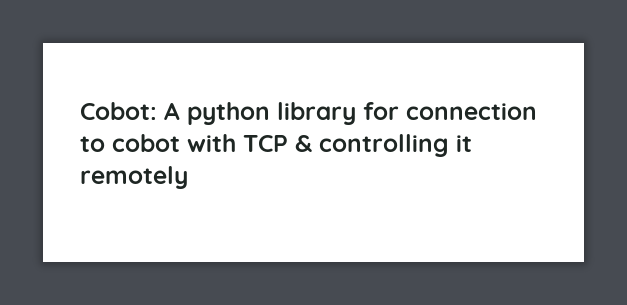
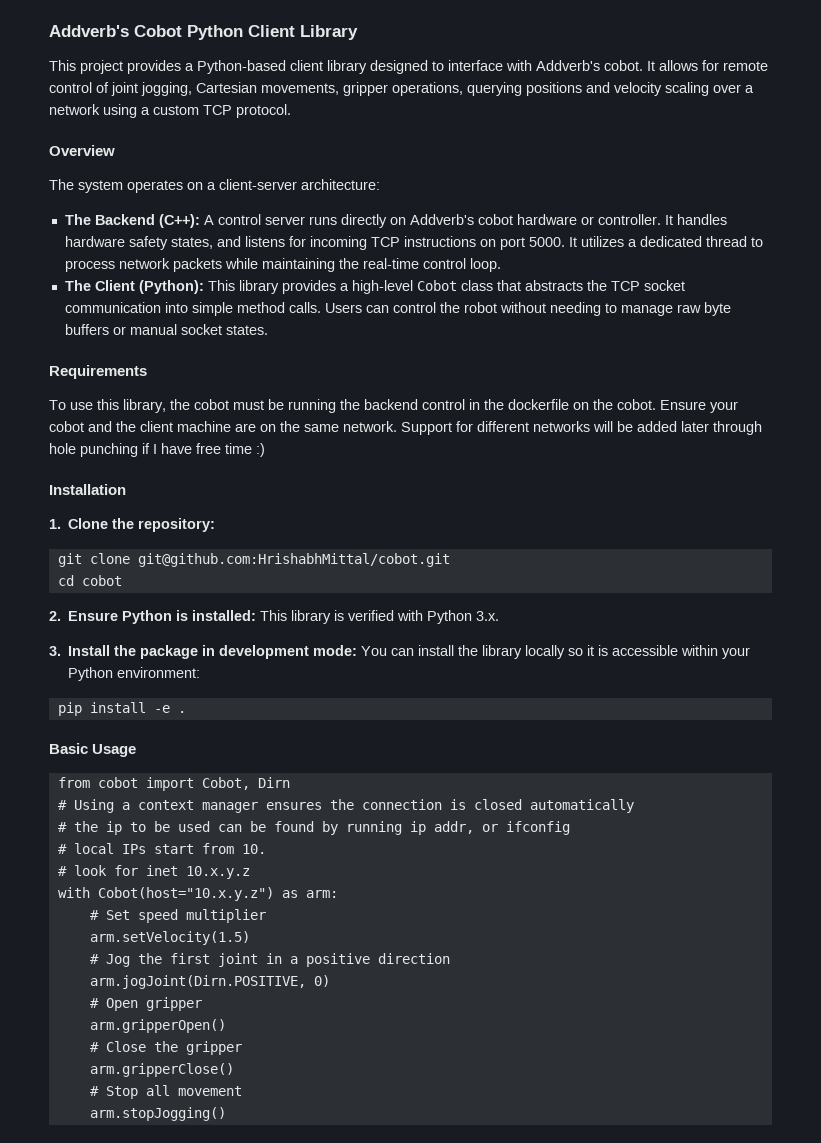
- Cobot: A python library for connection to cobot with TCP & controlling it remotely
+ Addverb's Cobot Python Client Library
+ This project provides a Python-based client library designed to interface with Addverb's cobot. It allows for remote control of joint jogging, Cartesian movements, gripper operations, querying positions and velocity scaling over a network using a custom TCP protocol.
+ Overview
+ The system operates on a client-server architecture:
+ The Backend (C++): A control server runs directly on Addverb's cobot hardware or controller. It handles hardware safety states, and listens for incoming TCP instructions on port 5000. It utilizes a dedicated thread to process network packets while maintaining the real-time control loop.
+ The Client (Python): This library provides a high-level Cobot class that abstracts the TCP socket communication into simple method calls. Users can control the robot without needing to manage raw byte buffers or manual socket states.
+ Requirements
+ To use this library, the cobot must be running the backend control in the dockerfile on the cobot. Ensure your cobot and the client machine are on the same network. Support for different networks will be added later through hole punching if I have free time :)
+ Installation
+ 1. Clone the repository:
+ git clone git@github.com:HrishabhMittal/cobot.git
+ cd cobot
+ 2. Ensure Python is installed: This library is verified with Python 3.x.
+ 3. Install the package in development mode: You can install the library locally so it is accessible within your Python environment:
+ pip install -e .
+ Basic Usage
+ from cobot import Cobot, Dirn
+ # Using a context manager ensures the connection is closed automatically
+ # the ip to be used can be found by running ip addr, or ifconfig
+ # local IPs start from 10.
+ # look for inet 10.x.y.z
+ with Cobot(host="10.x.y.z") as arm:
+ # Set speed multiplier
+ arm.setVelocity(1.5)
+ # Jog the first joint in a positive direction
+ arm.jogJoint(Dirn.POSITIVE, 0)
+ # Open gripper
+ arm.gripperOpen()
+ # Close the gripper
+ arm.gripperClose()
+ # Stop all movement
+ arm.stopJogging()

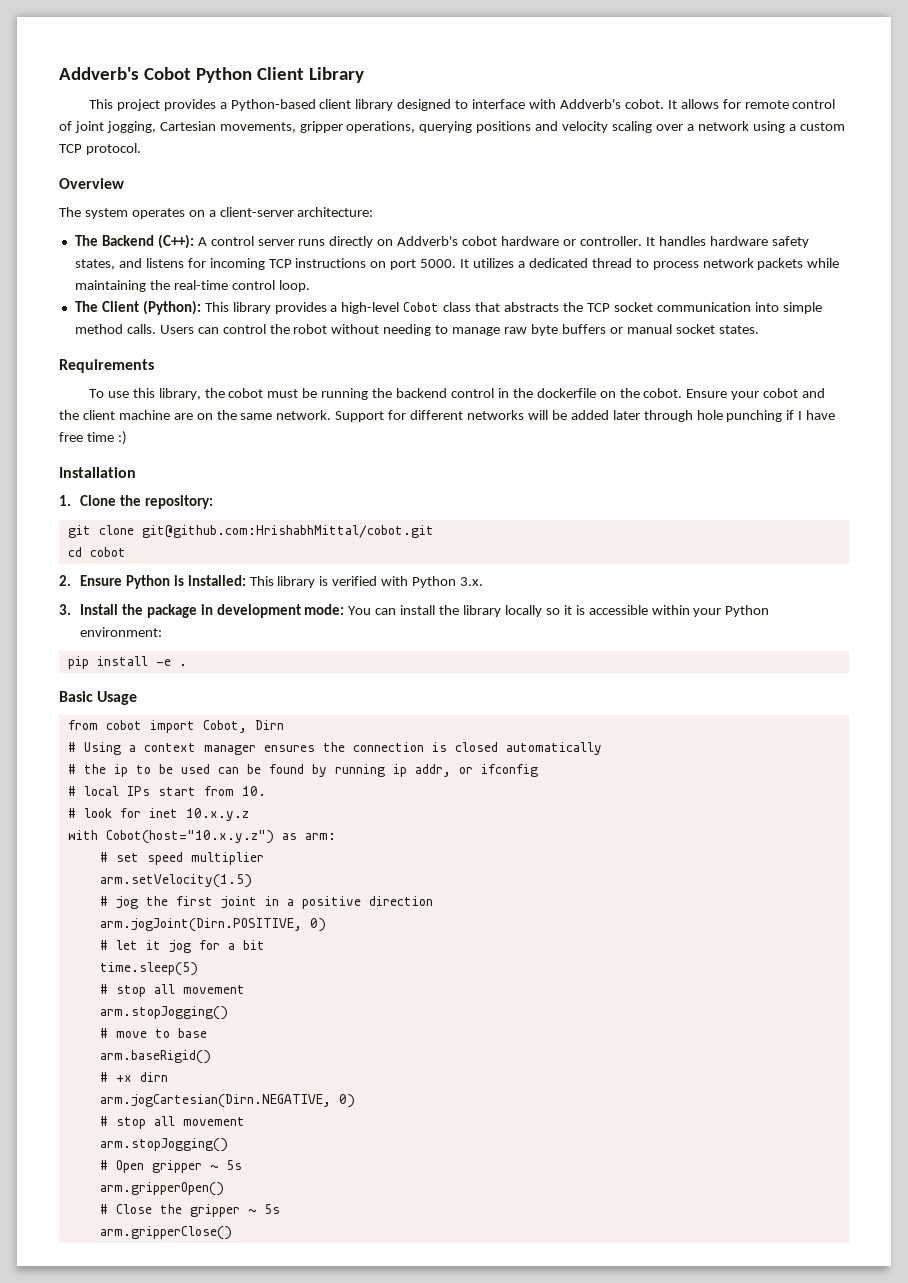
- # Set speed multiplier
+ # set speed multiplier
- # Jog the first joint in a positive direction
+ # jog the first joint in a positive direction
+ # let it jog for a bit
+ time.sleep(5)
+ # stop all movement
+ arm.stopJogging()
+ # move to base
+ arm.baseRigid()
+ # +x dirn
+ arm.jogCartesian(Dirn.NEGATIVE, 0)
+ # stop all movement
+ arm.stopJogging()
- # Open gripper
+ # Open gripper ~ 5s
- # Close the gripper
+ # Close the gripper ~ 5s
- # Stop all movement
- arm.stopJogging()

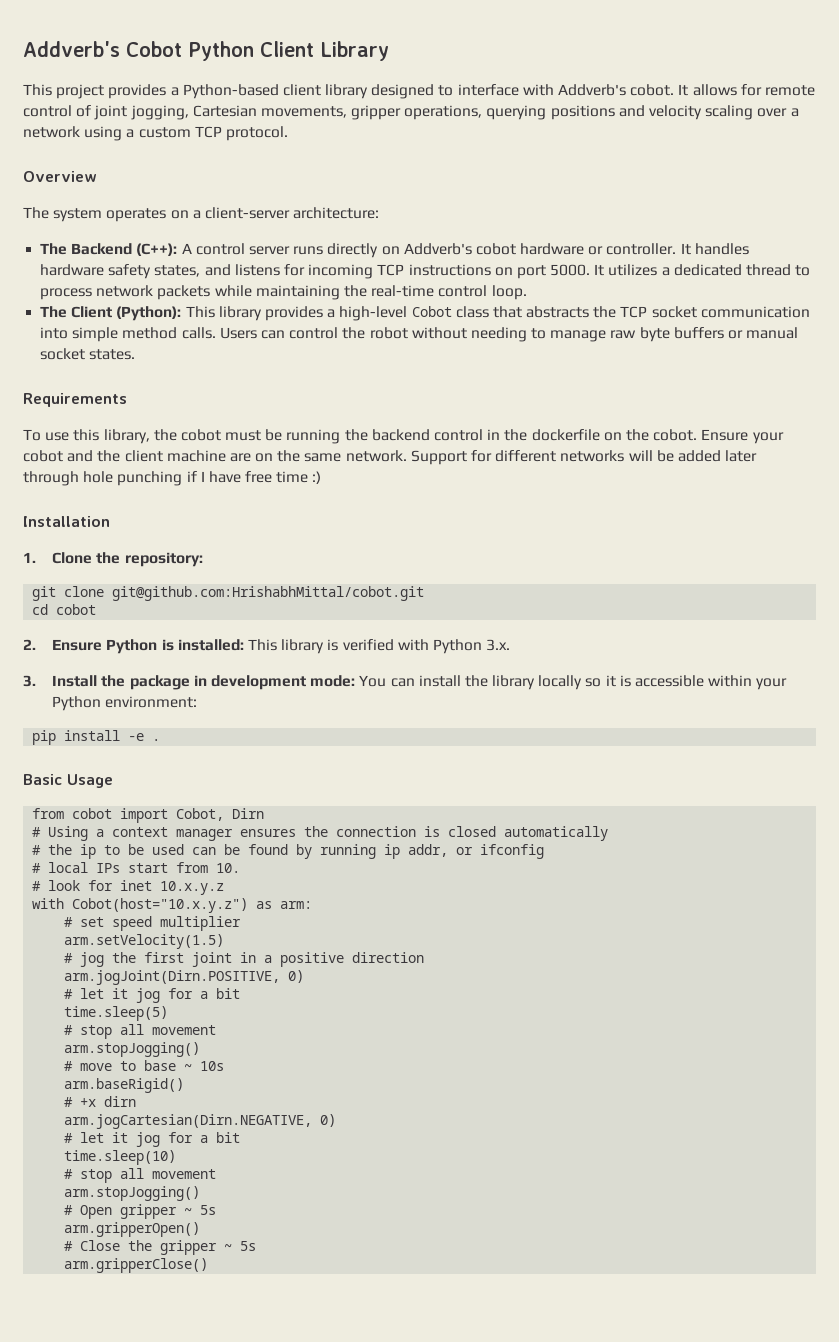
- # move to base
+ # move to base ~ 10s
  arm.jogCartesian(Dirn.NEGATIVE, 0)
+ # let it jog for a bit
+ time.sleep(10)

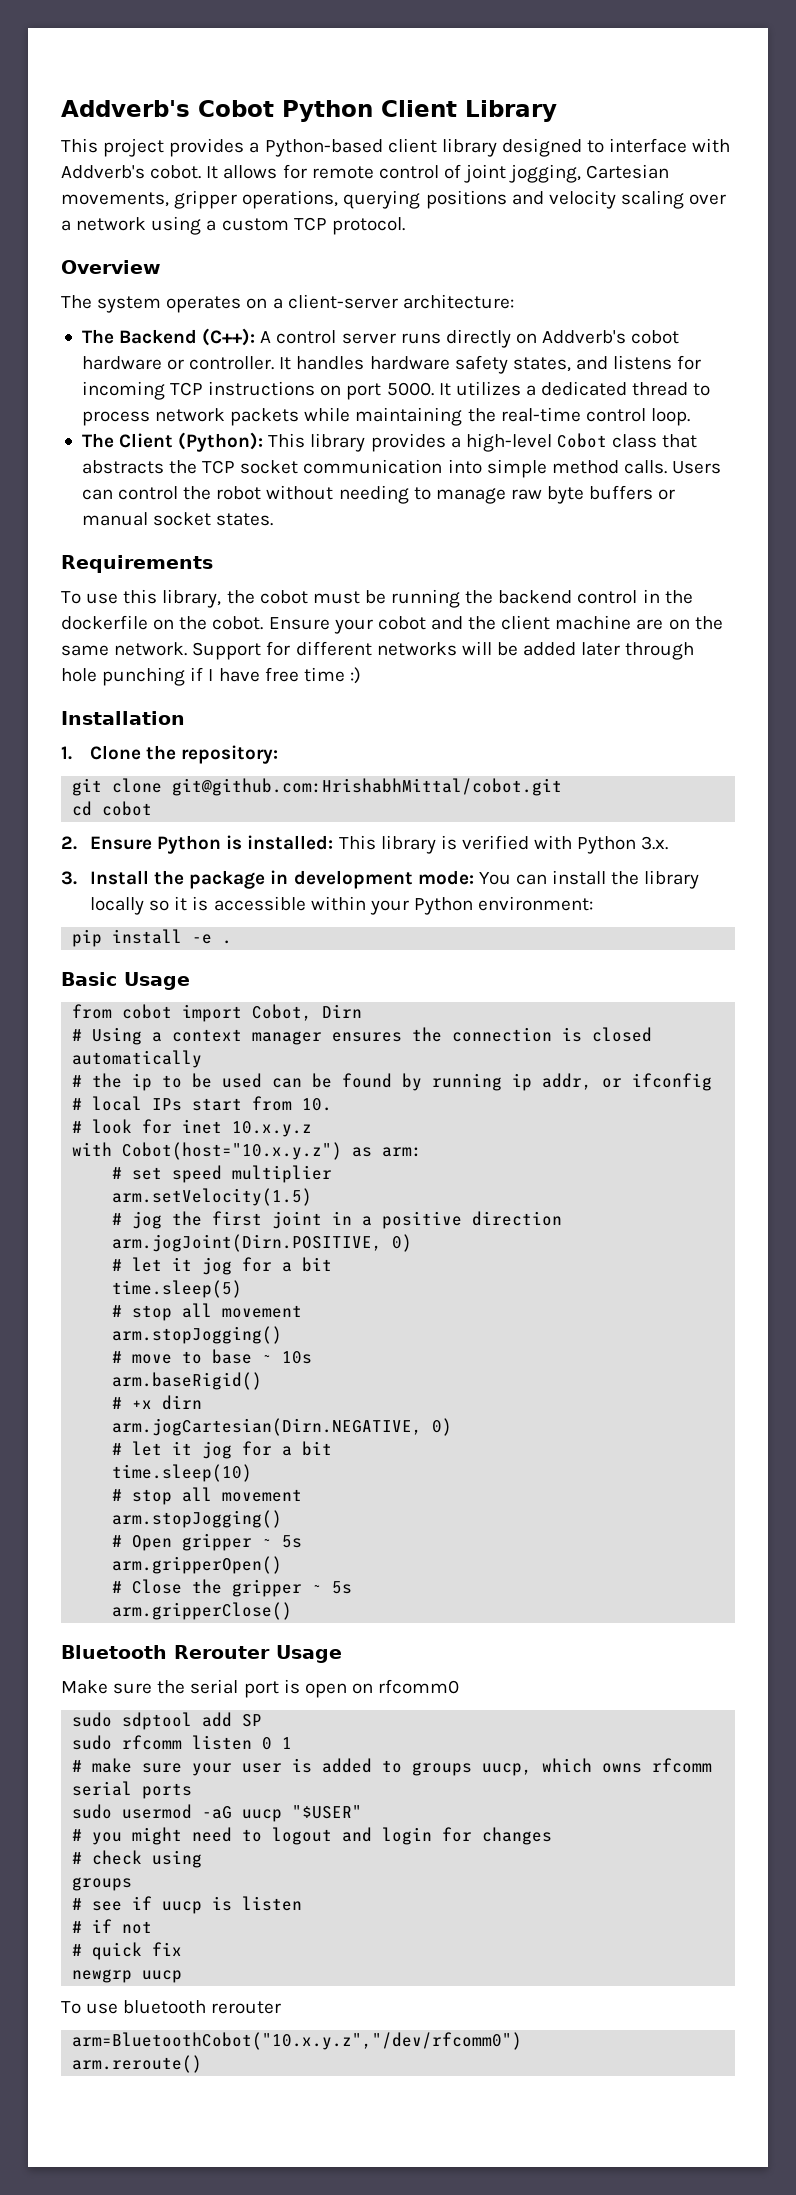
+ Bluetooth Rerouter Usage
+ Make sure the serial port is open on rfcomm0
+ sudo sdptool add SP
+ sudo rfcomm listen 0 1
+ # make sure your user is added to groups uucp, which owns rfcomm serial ports
+ sudo usermod -aG uucp "$USER"
+ # you might need to logout and login for changes
+ # check using
+ groups
+ # see if uucp is listen
+ # if not
+ # quick fix
+ newgrp uucp
+ To use bluetooth rerouter
+ arm=BluetoothCobot("10.x.y.z","/dev/rfcomm0")
+ arm.reroute()

